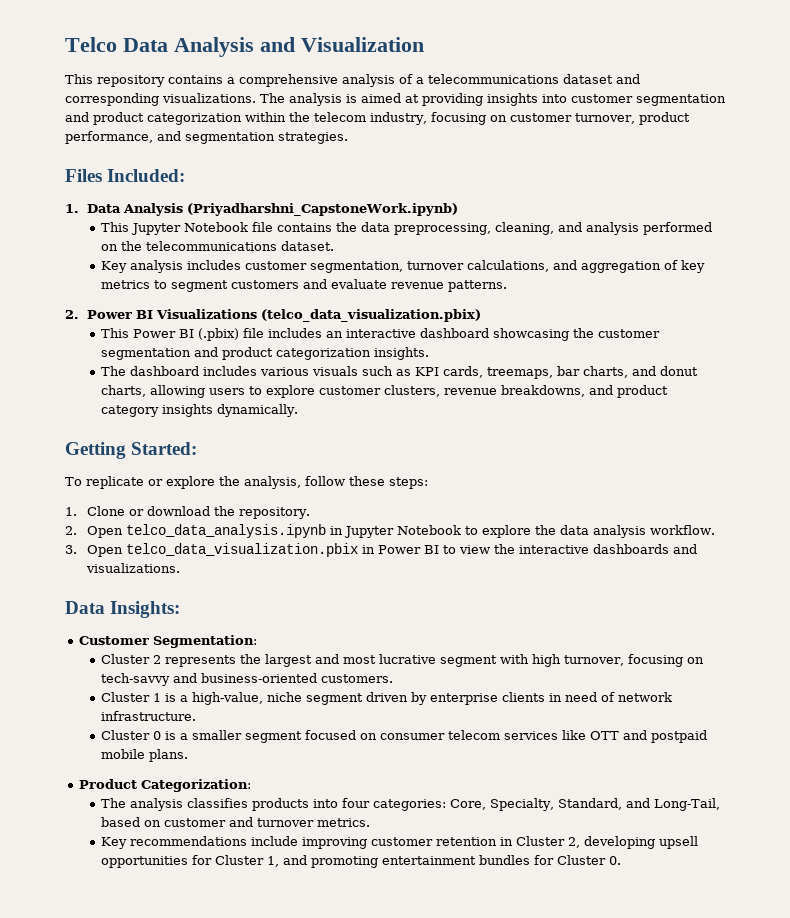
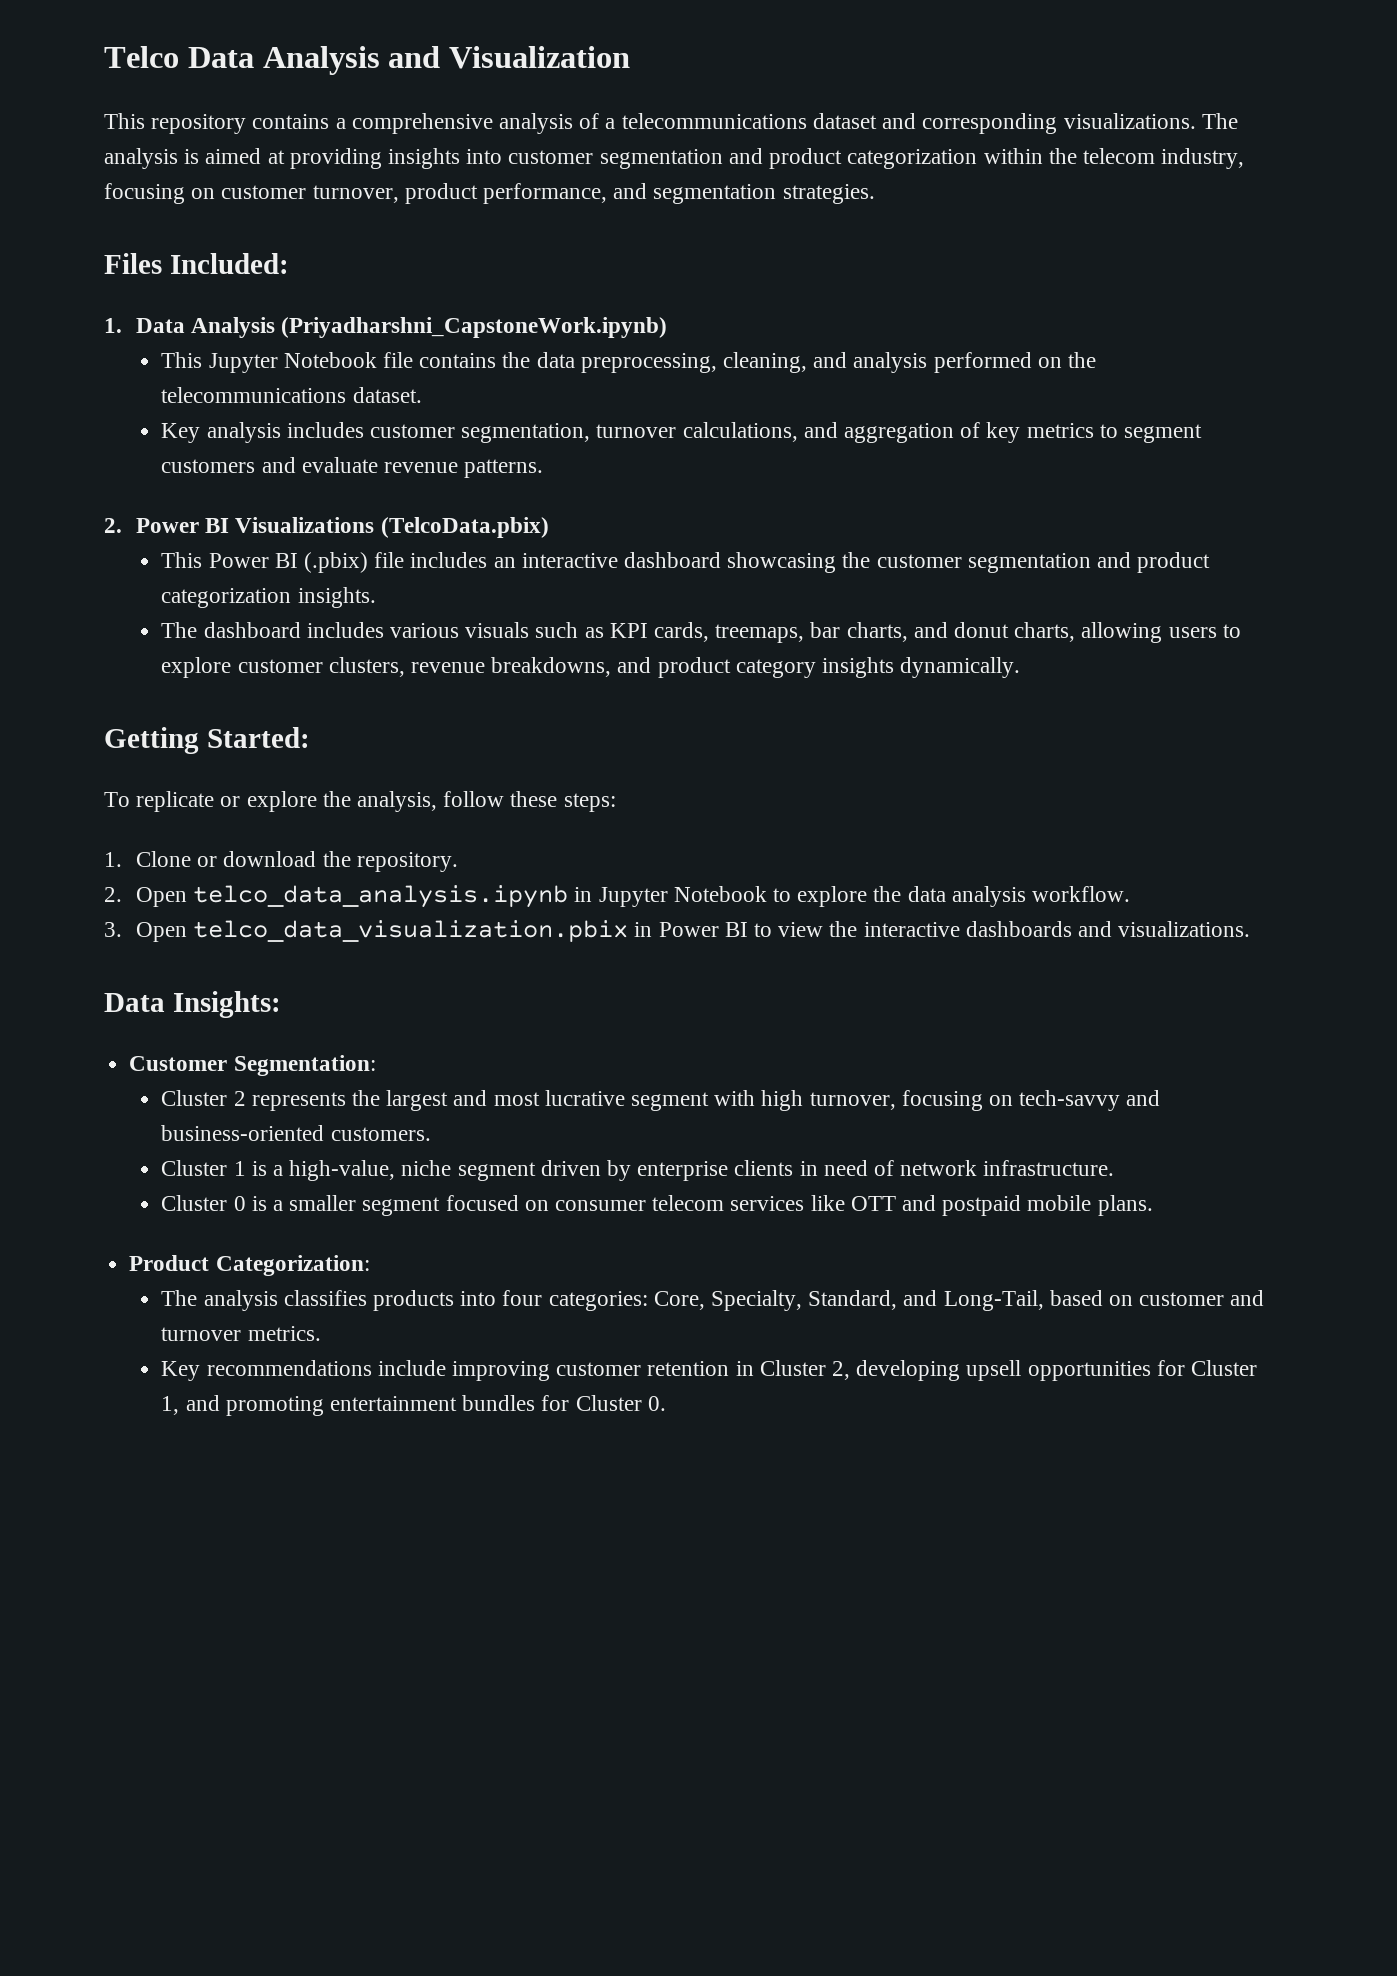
- 2. Power BI Visualizations (telco_data_visualization.pbix)
+ 2. Power BI Visualizations (TelcoData.pbix)

